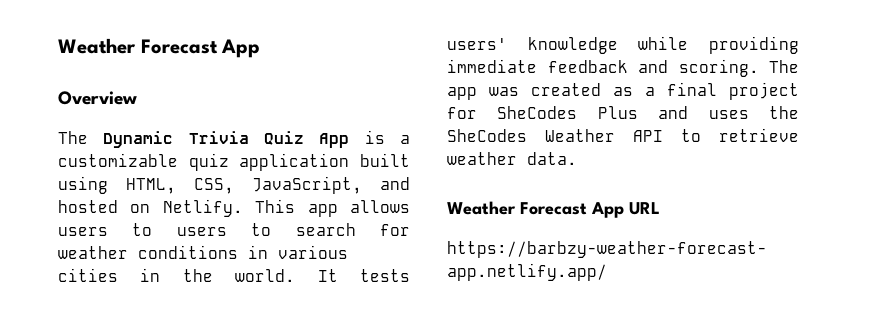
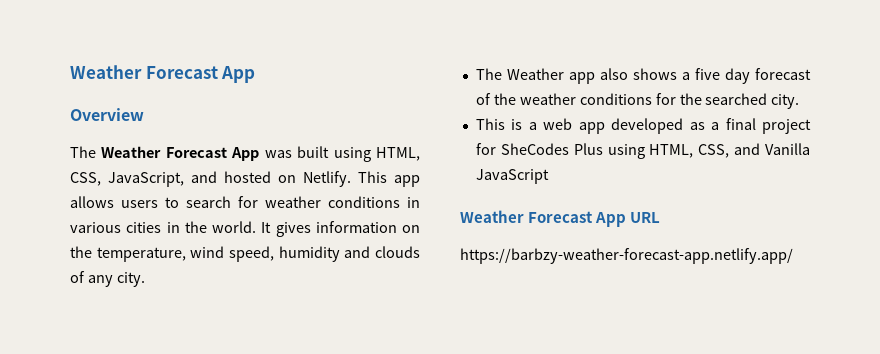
- The Dynamic Trivia Quiz App is a customizable quiz application built using HTML, CSS, JavaScript, and hosted on Netlify.
+ The Weather Forecast App was built using HTML, CSS, JavaScript, and hosted on Netlify.
- This app allows users to users to search for weather conditions in various cities in the world.
+ This app allows users to search for weather conditions in various cities in the world.
- It tests users' knowledge while providing immediate feedback and scoring. The app was created as a final project for SheCodes Plus and uses the SheCodes Weather API to retrieve weather data.
+ It gives information on the temperature, wind speed, humidity and clouds of any city.
+ The Weather app also shows a five day forecast of the weather conditions for the searched city.
+ This is a web app developed as a final project for SheCodes Plus using HTML, CSS, and Vanilla JavaScript

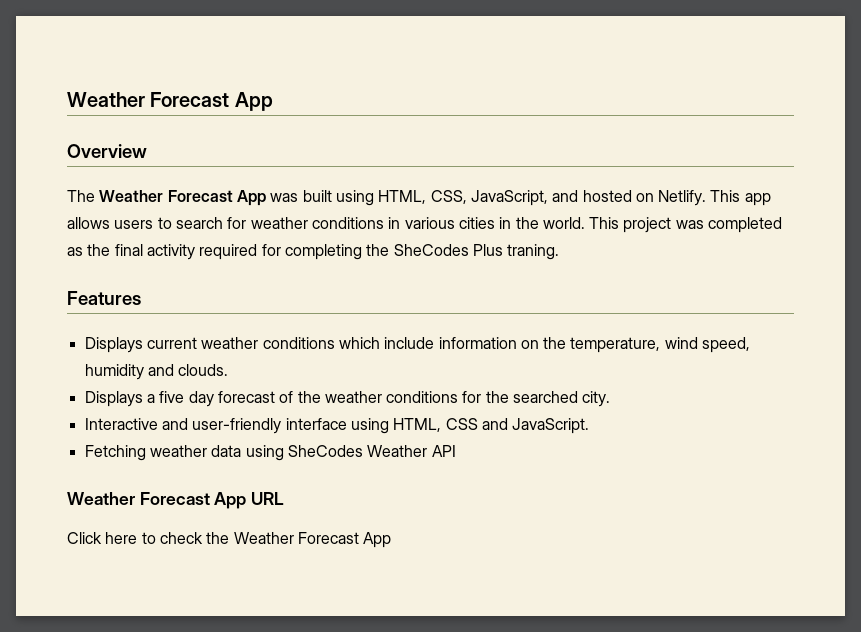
- It gives information on the temperature, wind speed, humidity and clouds of any city.
- The Weather app also shows a five day forecast of the weather conditions for the searched city.
+ This project was completed as the final activity required for completing the SheCodes Plus traning.
+ Features
+ Displays current weather conditions which include information on the temperature, wind speed, humidity and clouds.
+ Displays a five day forecast of the weather conditions for the searched city.
- This is a web app developed as a final project for SheCodes Plus using HTML, CSS, and Vanilla JavaScript
+ Interactive and user-friendly interface using HTML, CSS and JavaScript.
+ Fetching weather data using SheCodes Weather API
  Weather Forecast App URL
- https://barbzy-weather-forecast-app.netlify.app/
+ Click here to check the Weather Forecast App

